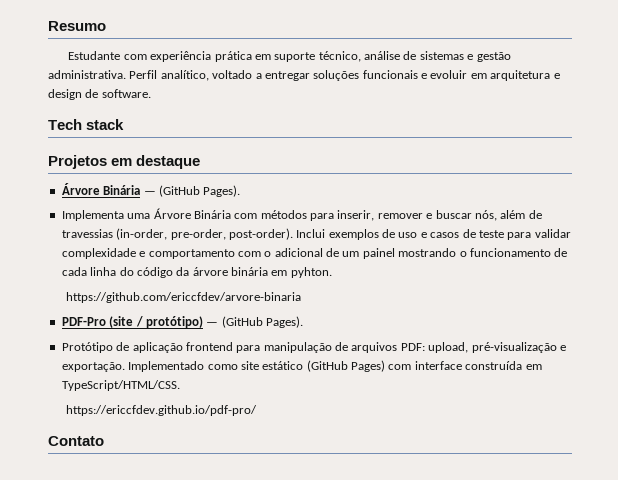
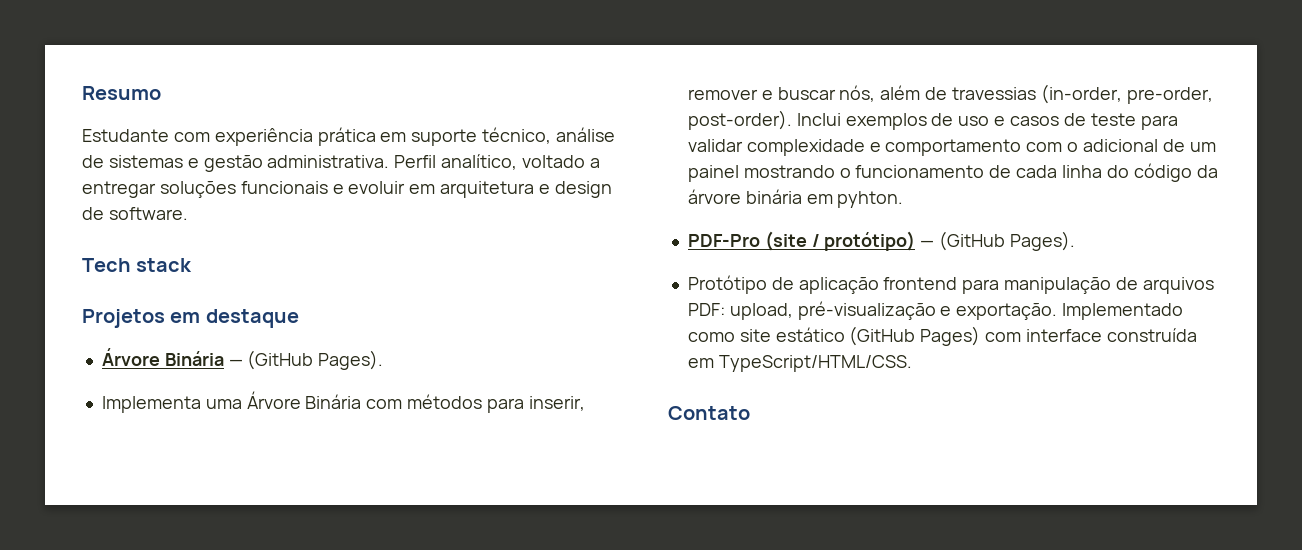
- https://github.com/ericcfdev/arvore-binaria
- https://ericcfdev.github.io/pdf-pro/

